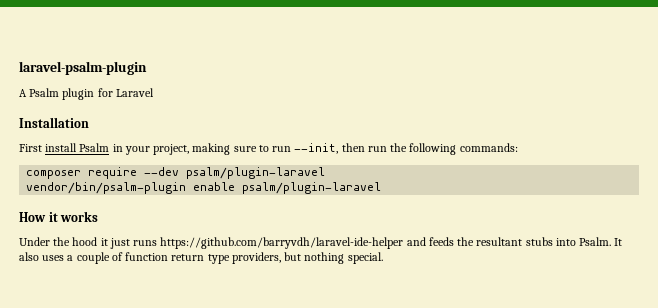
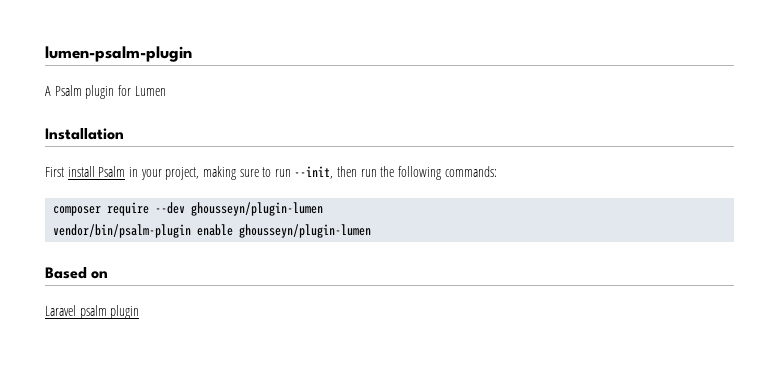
- laravel-psalm-plugin
+ lumen-psalm-plugin
- A Psalm plugin for Laravel
+ A Psalm plugin for Lumen
- composer require --dev psalm/plugin-laravel
+ composer require --dev ghousseyn/plugin-lumen
- vendor/bin/psalm-plugin enable psalm/plugin-laravel
- How it works
- Under the hood it just runs https://github.com/barryvdh/laravel-ide-helper and feeds the resultant stubs into Psalm. It also uses a couple of function return type providers, but nothing special.
+ vendor/bin/psalm-plugin enable ghousseyn/plugin-lumen
+ Based on
+ Laravel psalm plugin

